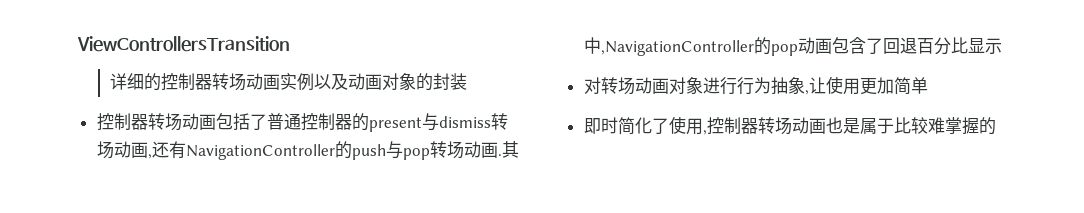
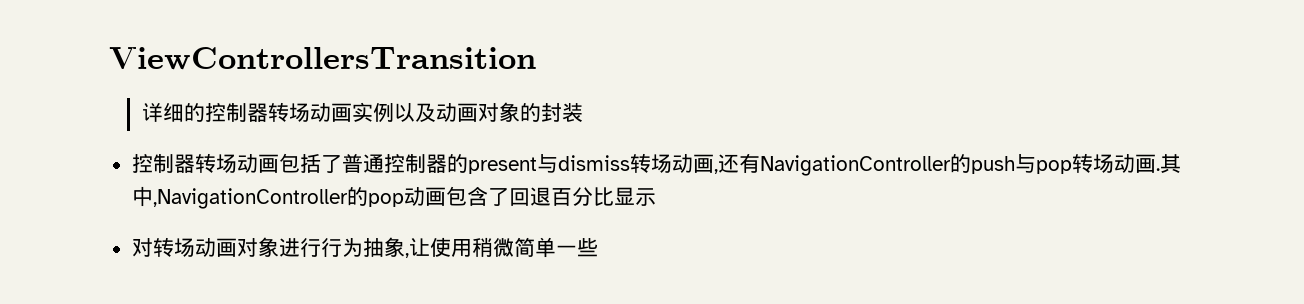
- 对转场动画对象进行行为抽象,让使用更加简单
- 即时简化了使用,控制器转场动画也是属于比较难掌握的
+ 对转场动画对象进行行为抽象,让使用稍微简单一些

